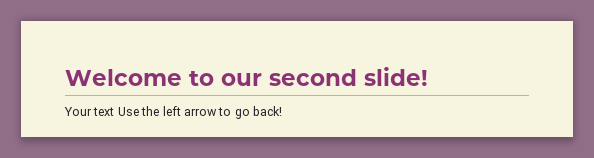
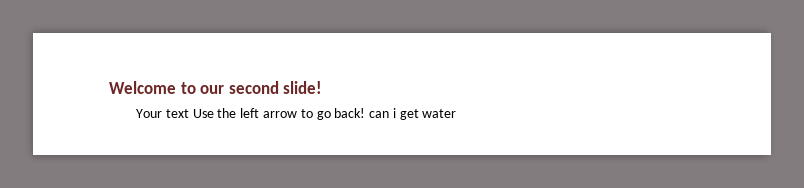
- Your text Use the left arrow to go back!
+ Your text Use the left arrow to go back! can i get water

